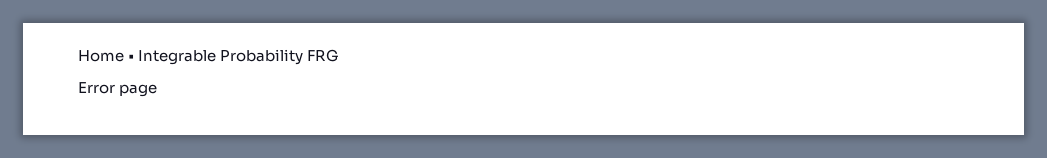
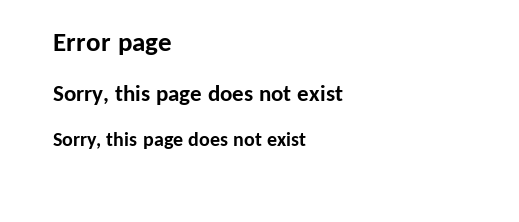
- Home • Integrable Probability FRG
  Error page
+ Sorry, this page does not exist
+ Sorry, this page does not exist

